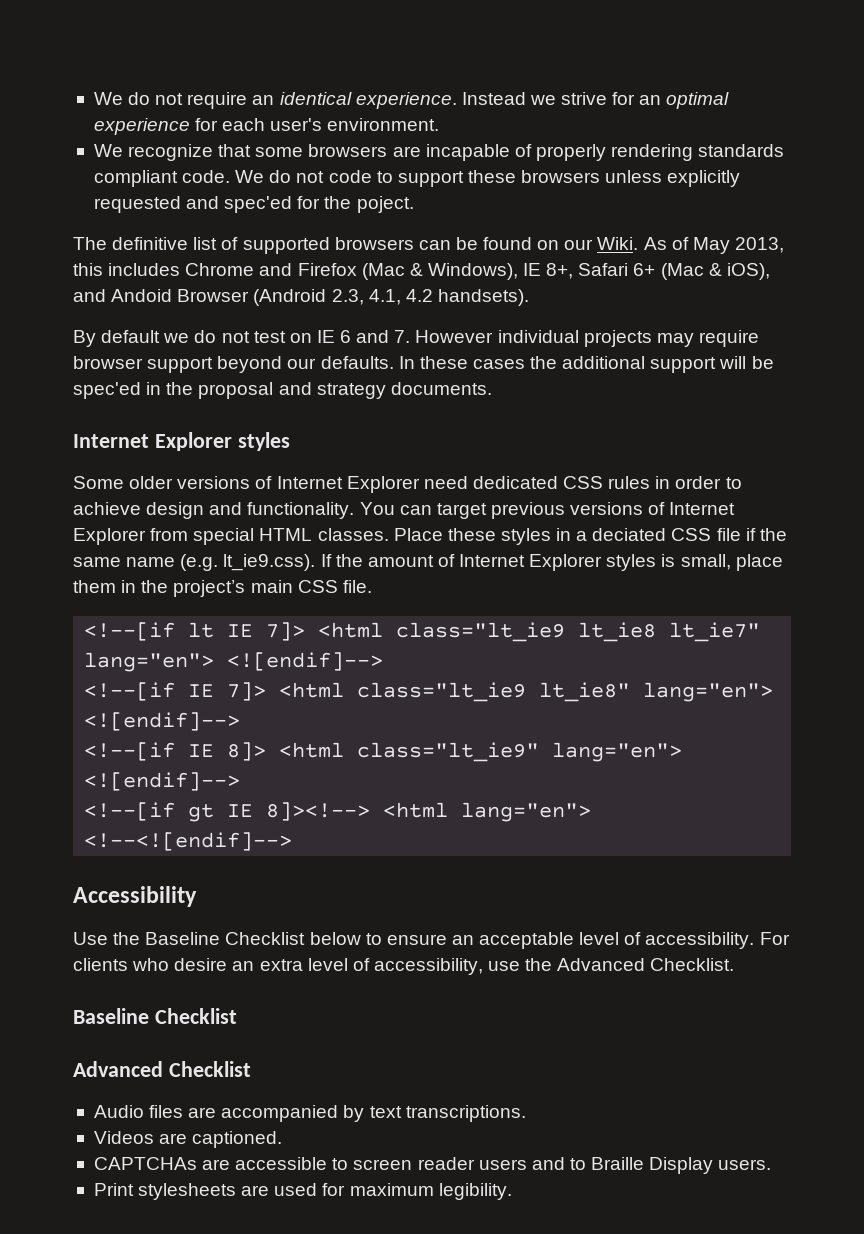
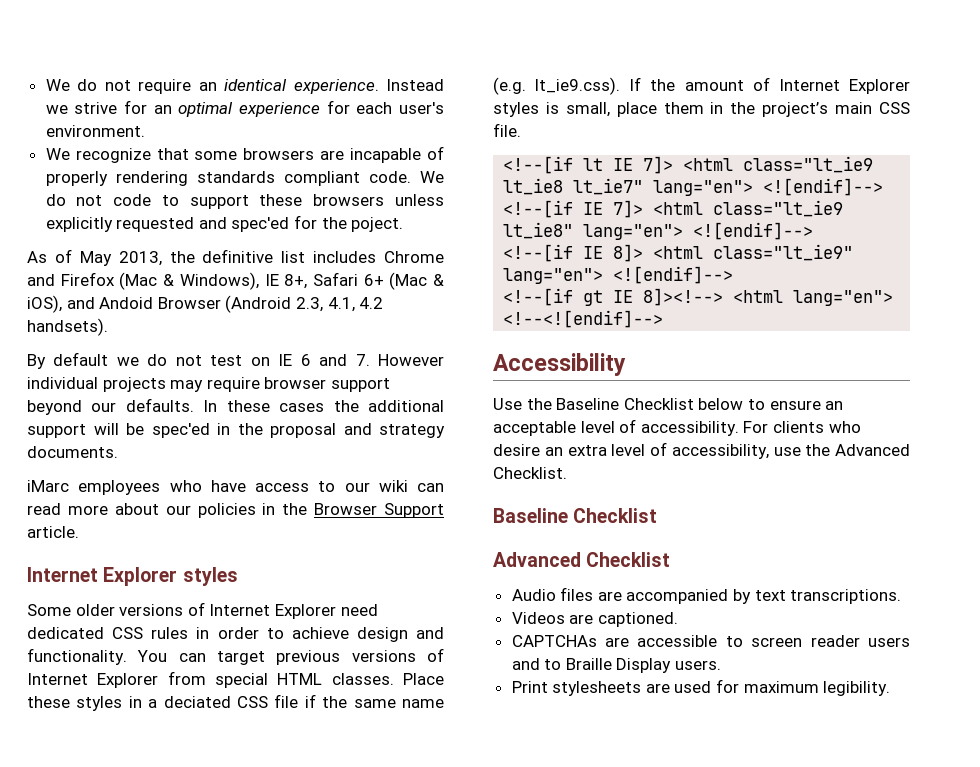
- The definitive list of supported browsers can be found on our Wiki. As of May 2013, this includes Chrome and Firefox (Mac & Windows), IE 8+, Safari 6+ (Mac & iOS), and Andoid Browser (Android 2.3, 4.1, 4.2 handsets).
+ As of May 2013, the definitive list includes Chrome and Firefox (Mac & Windows), IE 8+, Safari 6+ (Mac & iOS), and Andoid Browser (Android 2.3, 4.1, 4.2 handsets).
+ iMarc employees who have access to our wiki can read more about our policies in the Browser Support article.

